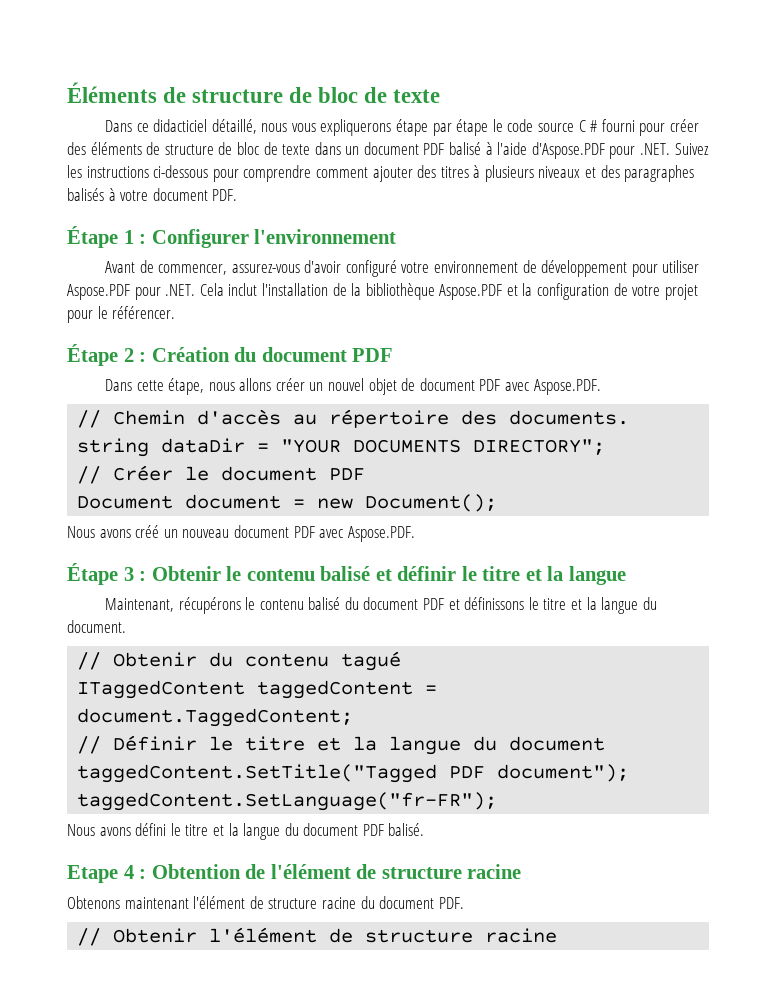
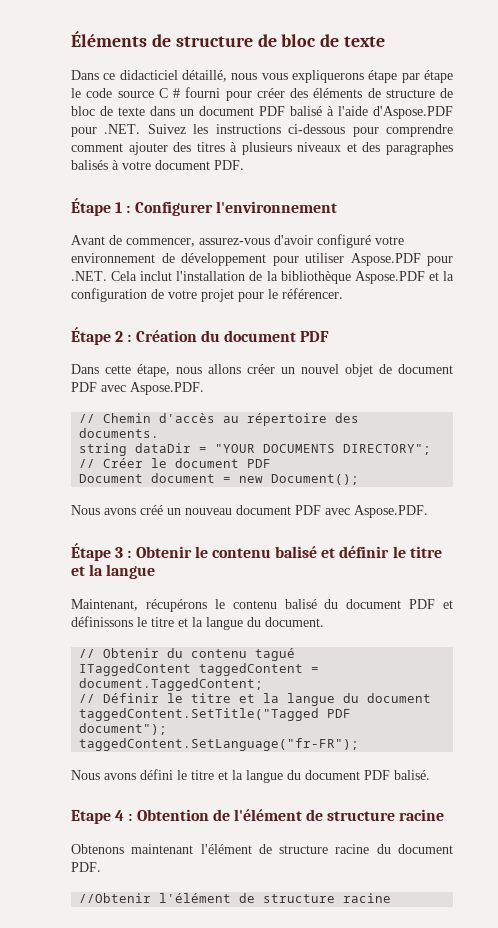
- // Obtenir l'élément de structure racine
+ //Obtenir l'élément de structure racine

